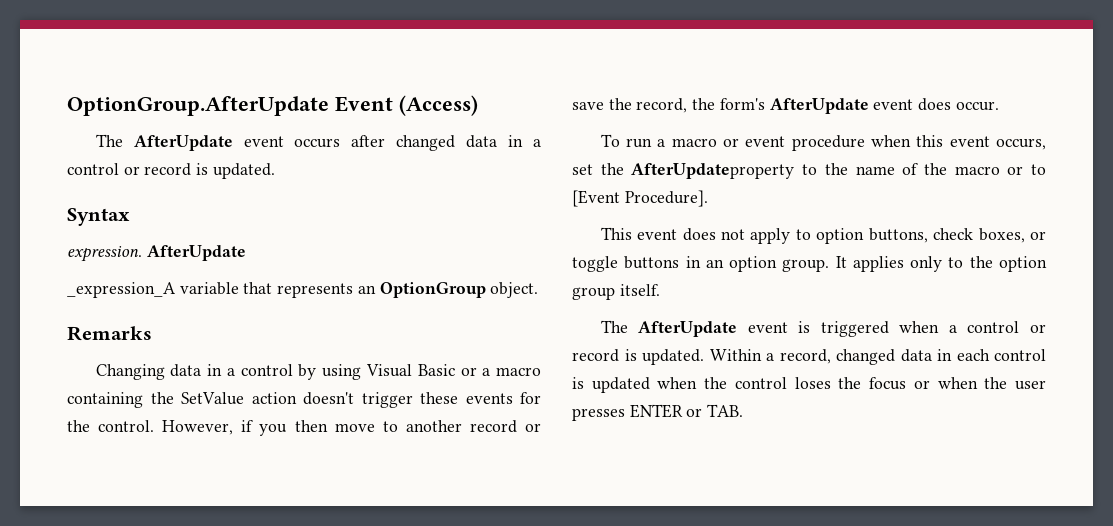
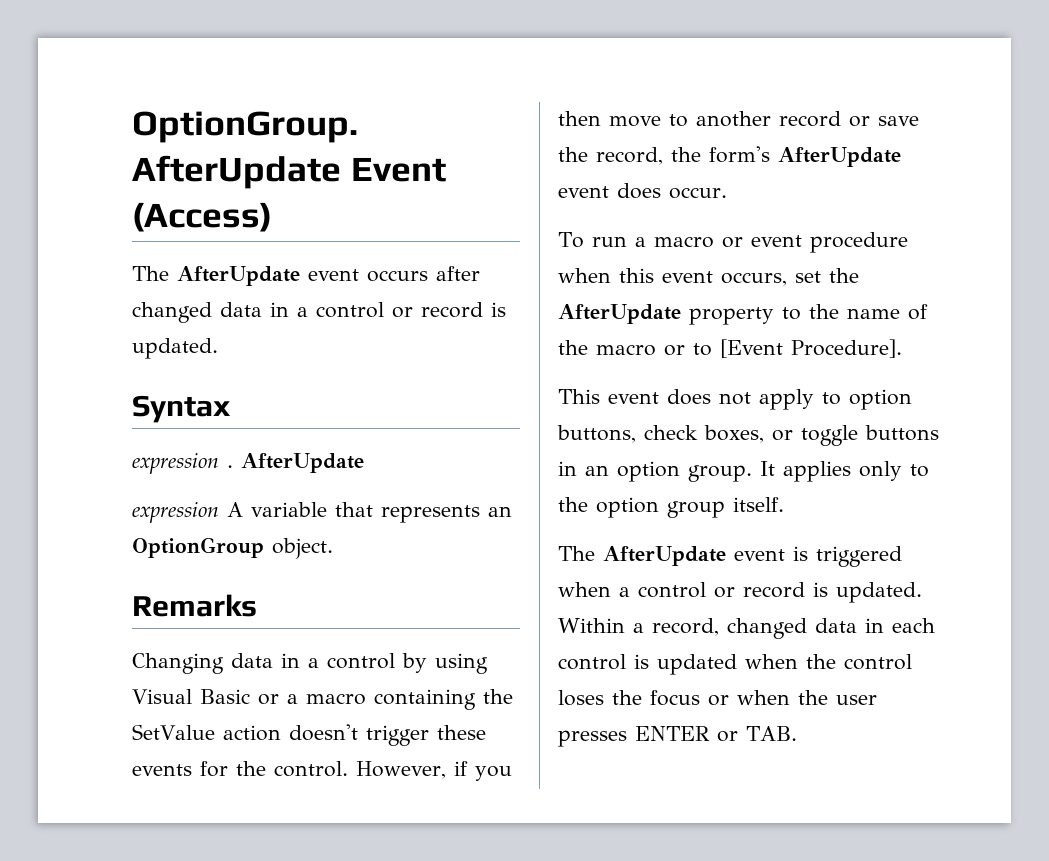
- expression.
+ expression .
- _expression_A variable that represents an OptionGroup object.
+ expression A variable that represents an OptionGroup object.
- To run a macro or event procedure when this event occurs, set the AfterUpdateproperty to the name of the macro or to [Event Procedure].
+ To run a macro or event procedure when this event occurs, set the AfterUpdate property to the name of the macro or to [Event Procedure].

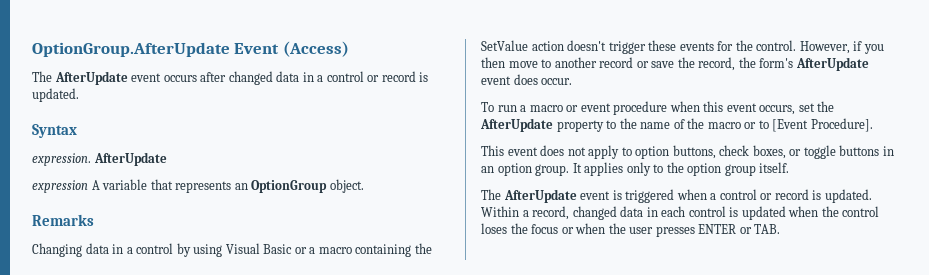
- expression .
+ expression.

